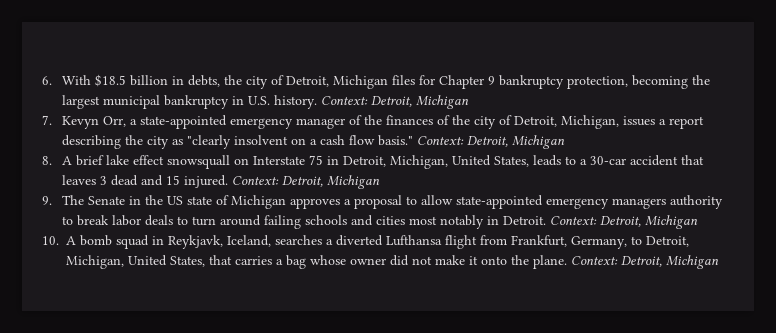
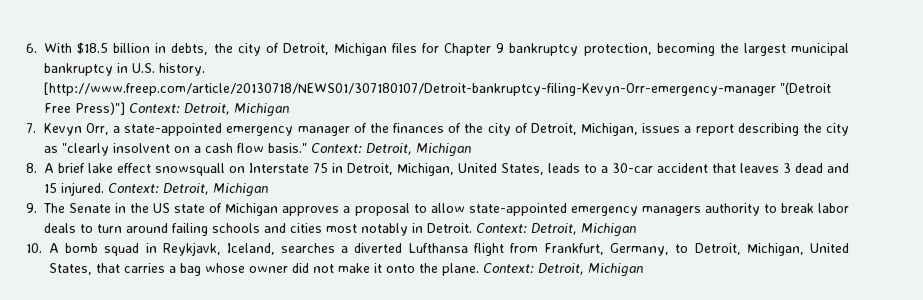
- 6. With $18.5 billion in debts, the city of Detroit, Michigan files for Chapter 9 bankruptcy protection, becoming the largest municipal bankruptcy in U.S. history. Context: Detroit, Michigan
+ 6. With $18.5 billion in debts, the city of Detroit, Michigan files for Chapter 9 bankruptcy protection, becoming the largest municipal bankruptcy in U.S. history. [http://www.freep.com/article/20130718/NEWS01/307180107/Detroit-bankruptcy-filing-Kevyn-Orr-emergency-manager "(Detroit Free Press)"] Context: Detroit, Michigan

